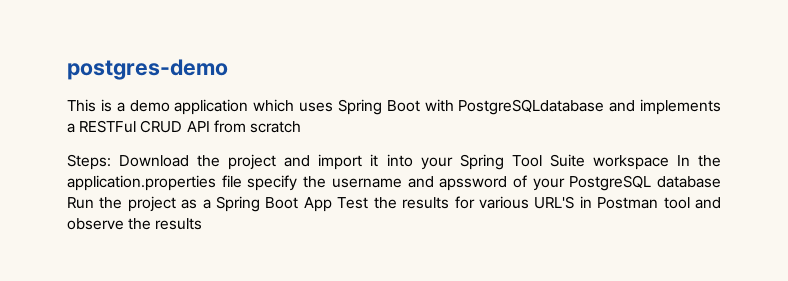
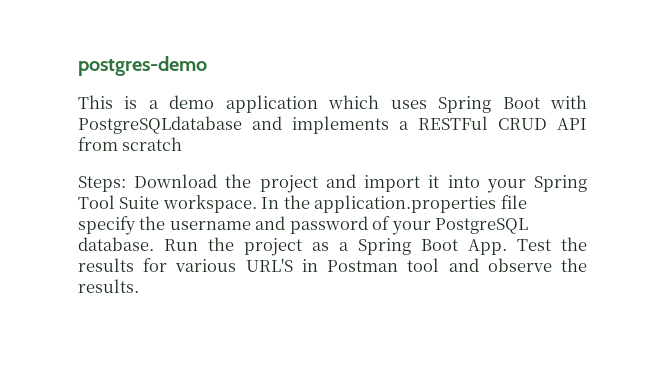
- Steps: Download the project and import it into your Spring Tool Suite workspace In the application.properties file specify the username and apssword of your PostgreSQL database Run the project as a Spring Boot App Test the results for various URL'S in Postman tool and observe the results
+ Steps: Download the project and import it into your Spring Tool Suite workspace. In the application.properties file specify the username and password of your PostgreSQL database. Run the project as a Spring Boot App. Test the results for various URL'S in Postman tool and observe the results.

